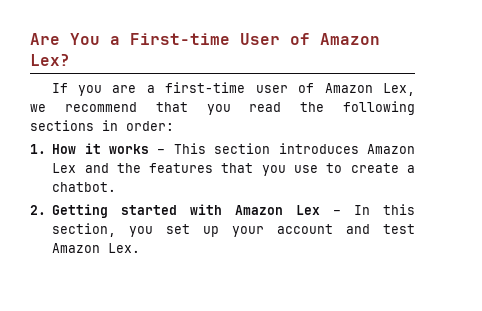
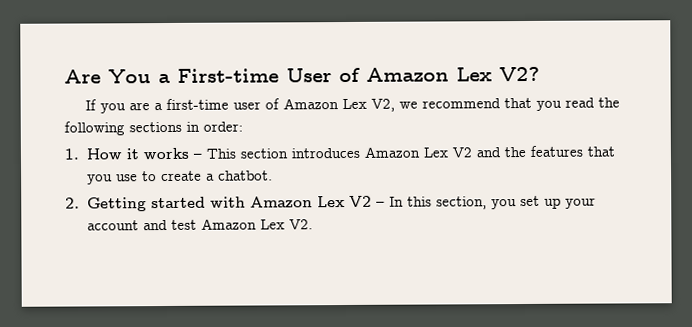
- Are You a First-time User of Amazon Lex?
+ Are You a First-time User of Amazon Lex V2?
- If you are a first-time user of Amazon Lex, we recommend that you read the following sections in order:
+ If you are a first-time user of Amazon Lex V2, we recommend that you read the following sections in order:
- 1. How it works – This section introduces Amazon Lex and the features that you use to create a chatbot.
+ 1. How it works – This section introduces Amazon Lex V2 and the features that you use to create a chatbot.
- 2. Getting started with Amazon Lex – In this section, you set up your account and test Amazon Lex.
+ 2. Getting started with Amazon Lex V2 – In this section, you set up your account and test Amazon Lex V2.

